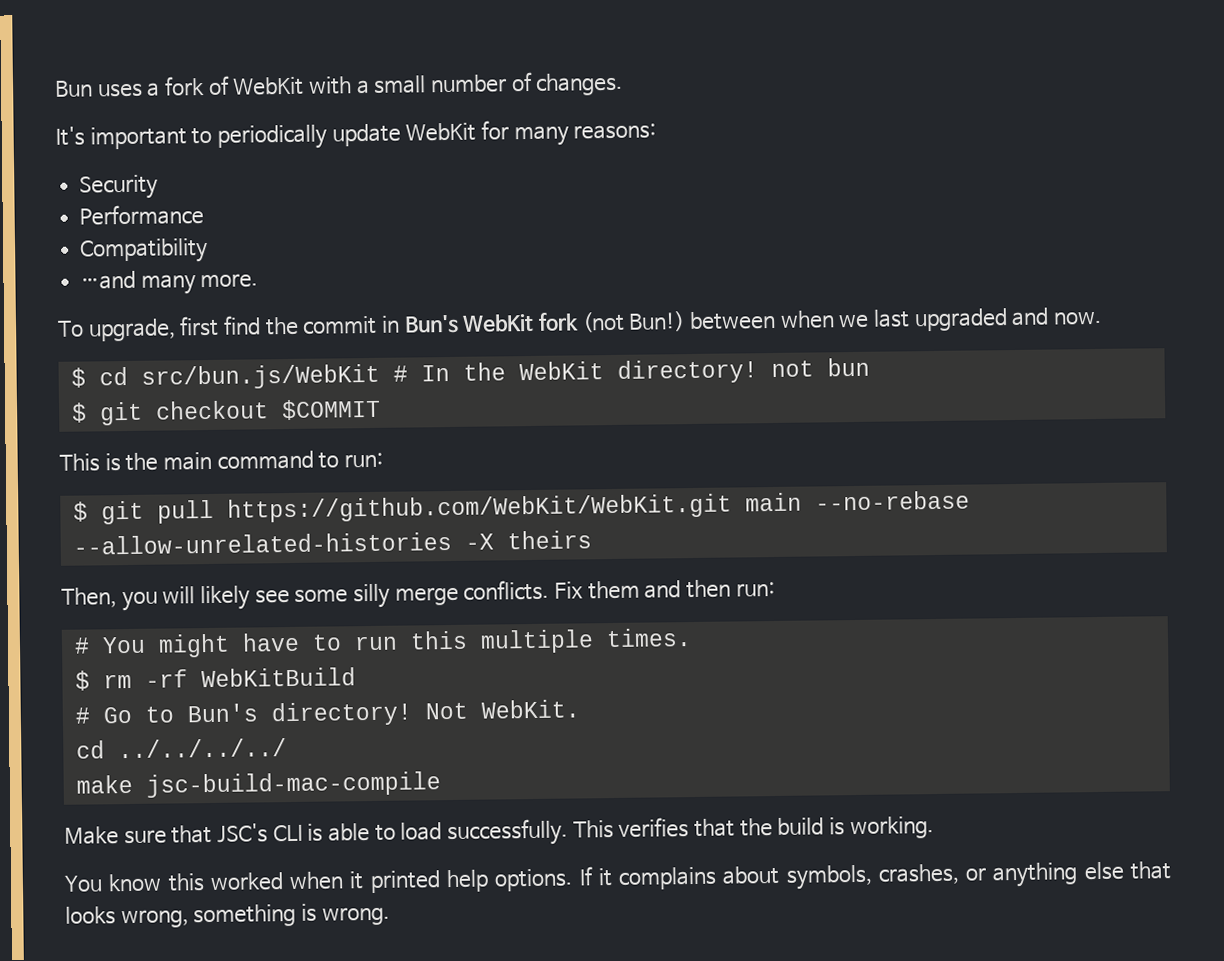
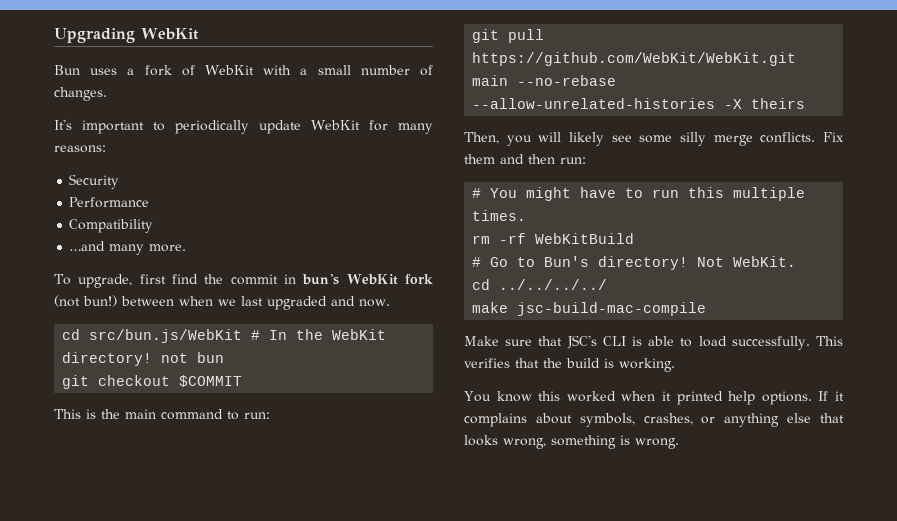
+ Upgrading WebKit
- To upgrade, first find the commit in Bun's WebKit fork (not Bun!) between when we last upgraded and now.
+ To upgrade, first find the commit in bun's WebKit fork (not bun!) between when we last upgraded and now.
- $ cd src/bun.js/WebKit # In the WebKit directory! not bun
+ cd src/bun.js/WebKit # In the WebKit directory! not bun
- $ git checkout $COMMIT
+ git checkout $COMMIT
- $ git pull https://github.com/WebKit/WebKit.git main --no-rebase --allow-unrelated-histories -X theirs
+ git pull https://github.com/WebKit/WebKit.git main --no-rebase --allow-unrelated-histories -X theirs
- $ rm -rf WebKitBuild
+ rm -rf WebKitBuild

